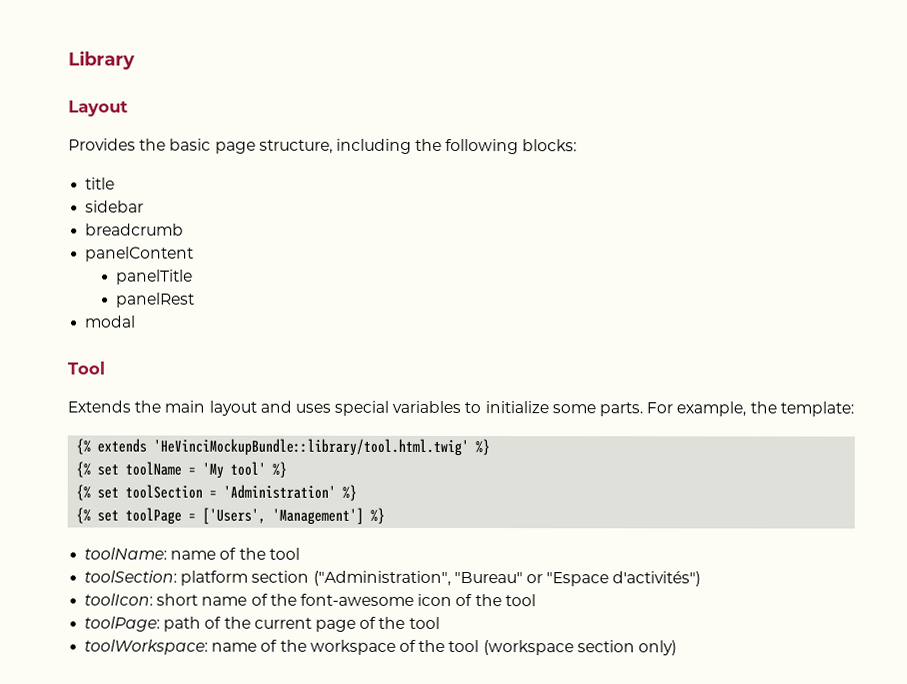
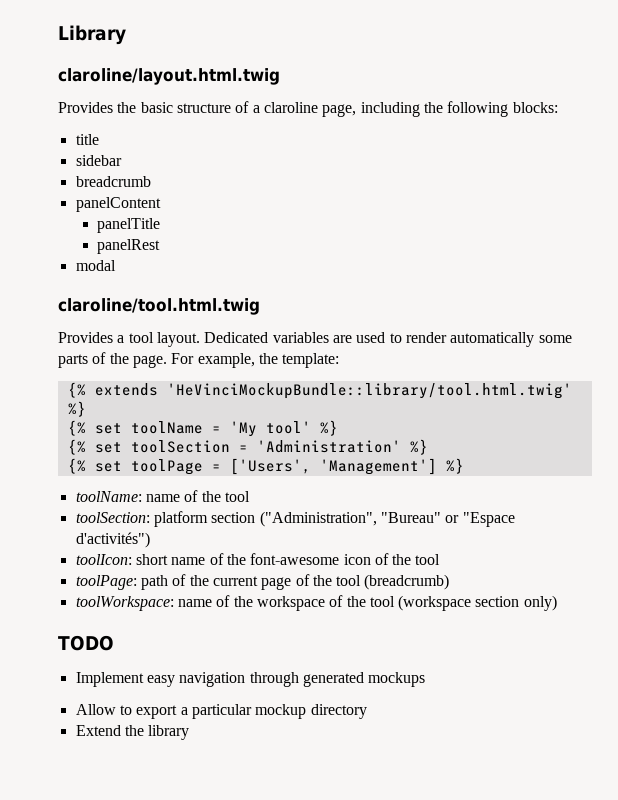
- Layout
+ claroline/layout.html.twig
- Provides the basic page structure, including the following blocks:
+ Provides the basic structure of a claroline page, including the following blocks:
- Tool
- Extends the main layout and uses special variables to initialize some parts.
+ claroline/tool.html.twig
+ Provides a tool layout. Dedicated variables are used to render automatically some parts of the page.
- toolPage: path of the current page of the tool
+ toolPage: path of the current page of the tool (breadcrumb)
+ TODO
+ Implement easy navigation through generated mockups
+ Allow to export a particular mockup directory
+ Extend the library

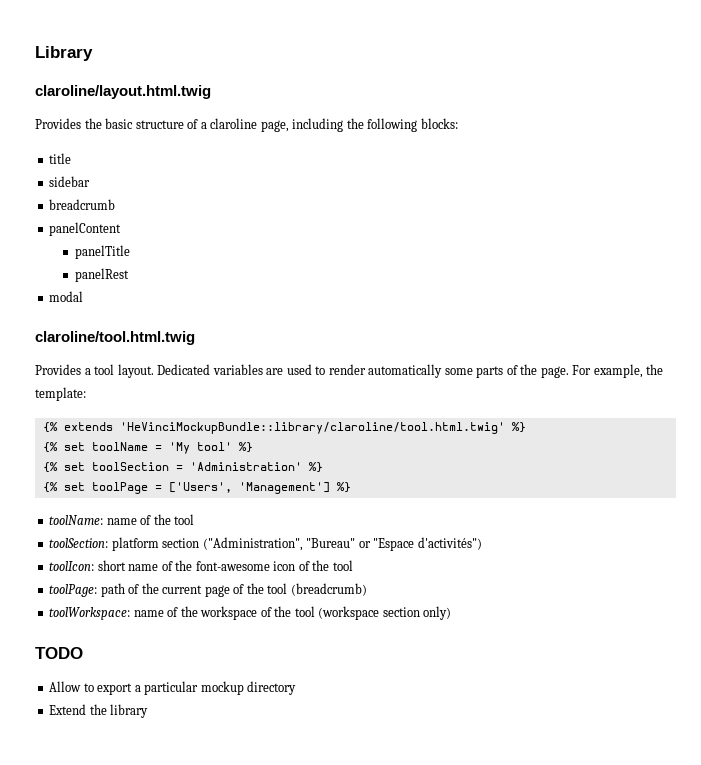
- {% extends 'HeVinciMockupBundle::library/tool.html.twig' %}
+ {% extends 'HeVinciMockupBundle::library/claroline/tool.html.twig' %}
- Implement easy navigation through generated mockups

